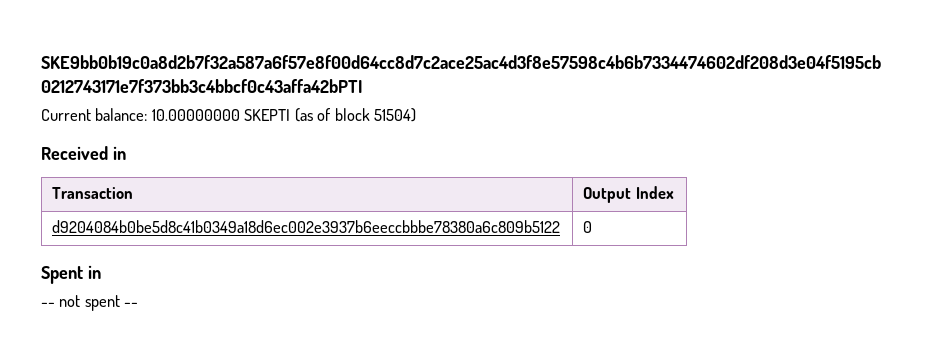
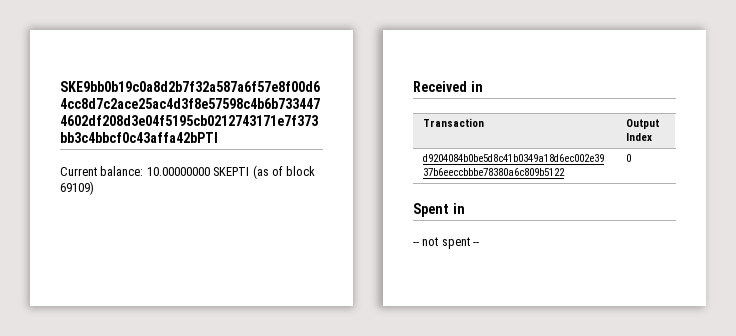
- Current balance: 10.00000000 SKEPTI (as of block 51504)
+ Current balance: 10.00000000 SKEPTI (as of block 69109)

